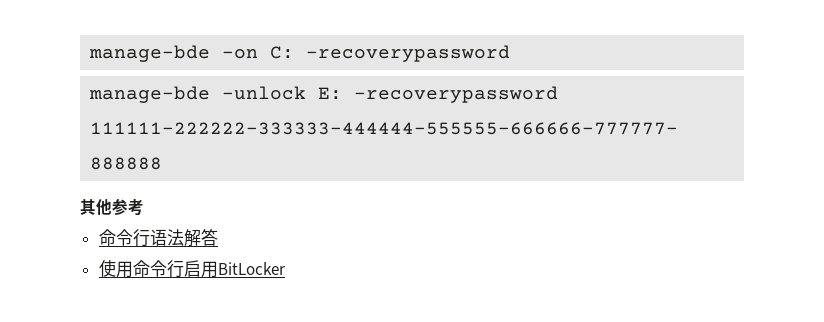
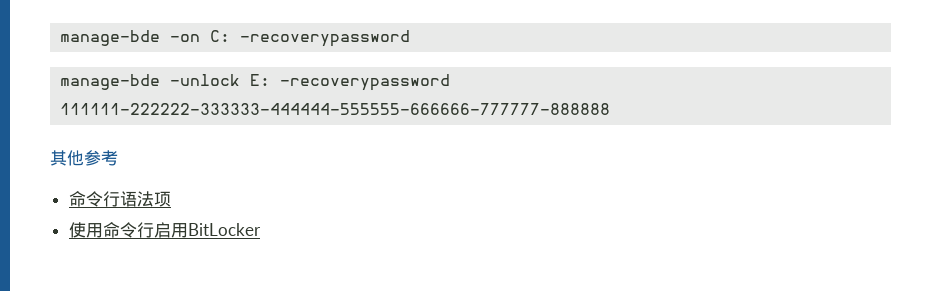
- 命令行语法解答
+ 命令行语法项

